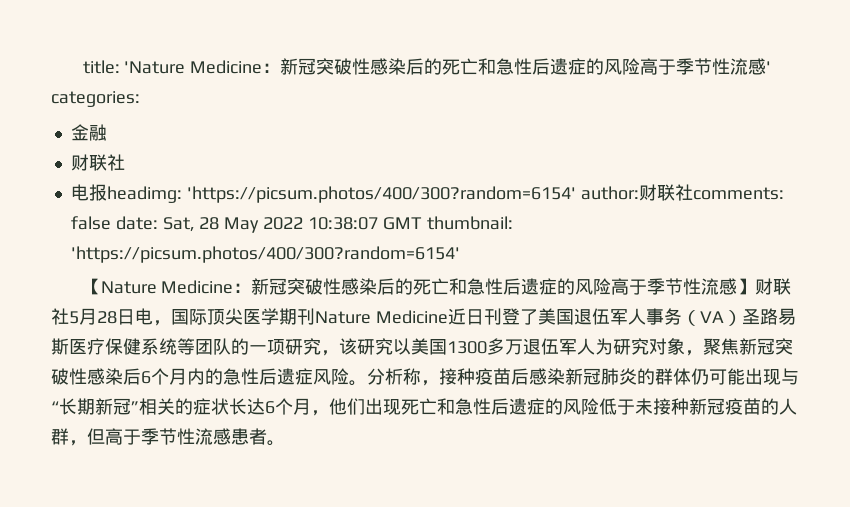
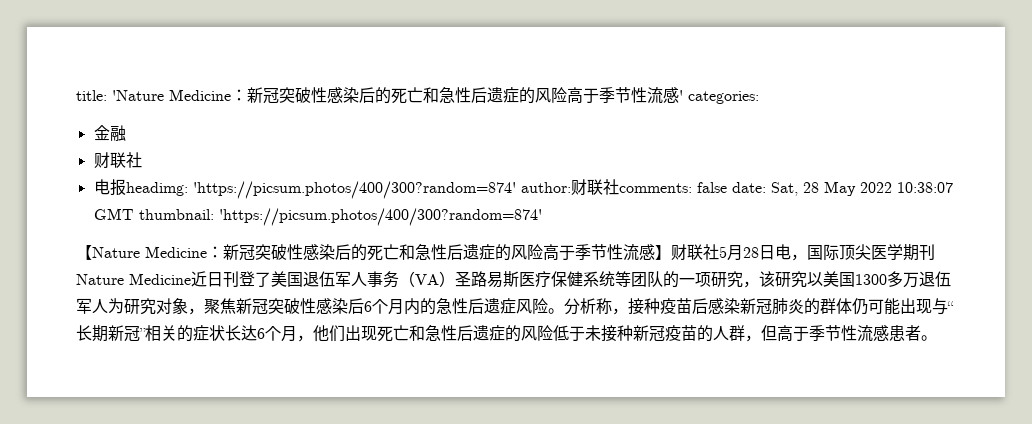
- 电报headimg: 'https://picsum.photos/400/300?random=6154' author:财联社comments: false date: Sat, 28 May 2022 10:38:07 GMT thumbnail: 'https://picsum.photos/400/300?random=6154'
+ 电报headimg: 'https://picsum.photos/400/300?random=874' author:财联社comments: false date: Sat, 28 May 2022 10:38:07 GMT thumbnail: 'https://picsum.photos/400/300?random=874'

